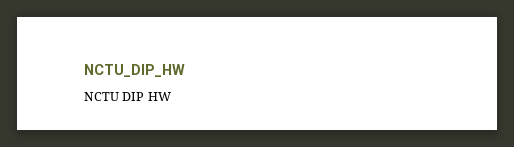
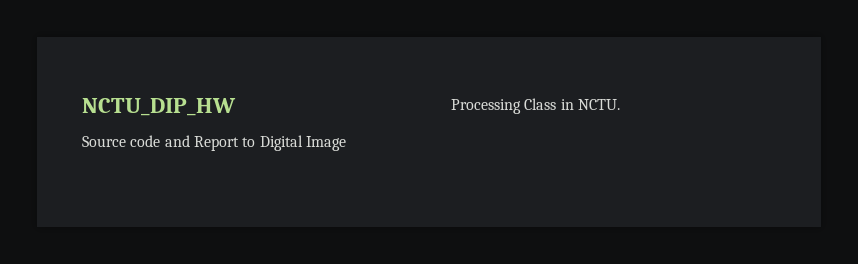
- NCTU DIP HW
+ Source code and Report to Digital Image Processing Class in NCTU.

